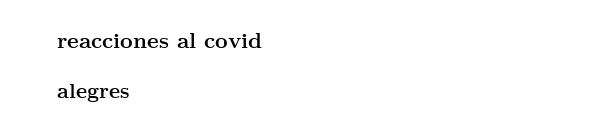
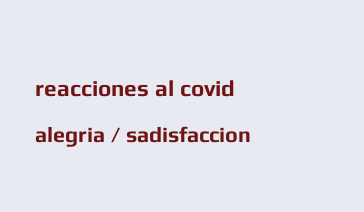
- alegres
+ alegria / sadisfaccion

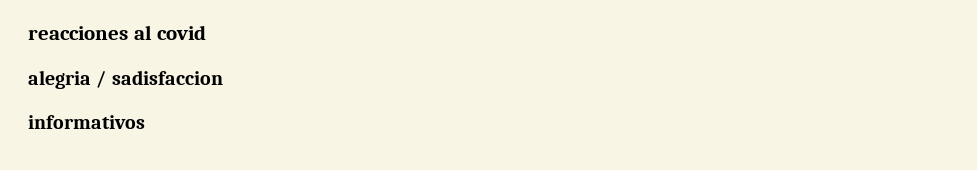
+ informativos

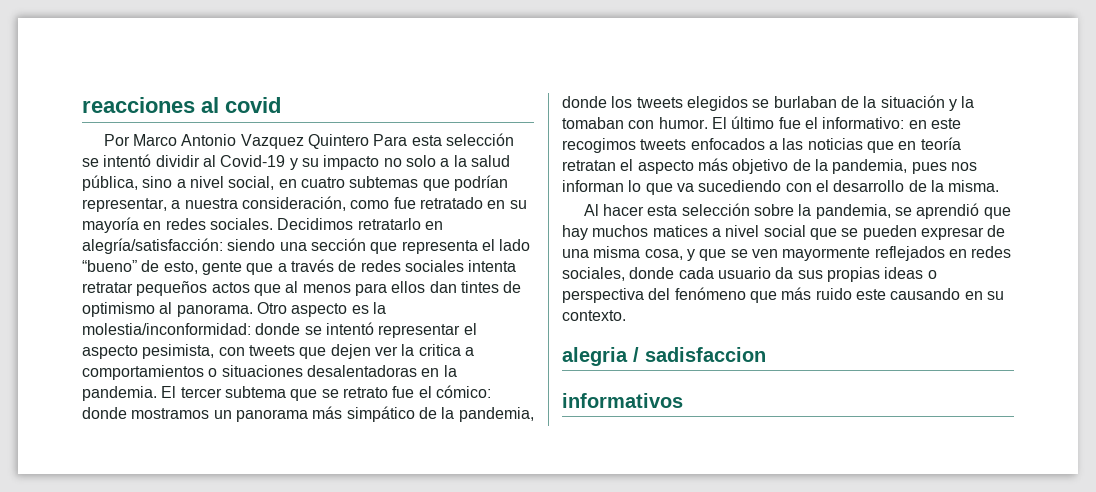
+ Por Marco Antonio Vazquez Quintero Para esta selección se intentó dividir al Covid-19 y su impacto no solo a la salud pública, sino a nivel social, en cuatro subtemas que podrían representar, a nuestra consideración, como fue retratado en su mayoría en redes sociales. Decidimos retratarlo en alegría/satisfacción: siendo una sección que representa el lado “bueno” de esto, gente que a través de redes sociales intenta retratar pequeños actos que al menos para ellos dan tintes de optimismo al panorama. Otro aspecto es la molestia/inconformidad: donde se intentó representar el aspecto pesimista, con tweets que dejen ver la critica a comportamientos o situaciones desalentadoras en la pandemia. El tercer subtema que se retrato fue el cómico: donde mostramos un panorama más simpático de la pandemia, donde los tweets elegidos se burlaban de la situación y la tomaban con humor. El último fue el informativo: en este recogimos tweets enfocados a las noticias que en teoría retratan el aspecto más objetivo de la pandemia, pues nos informan lo que va sucediendo con el desarrollo de la misma.
+ Al hacer esta selección sobre la pandemia, se aprendió que hay muchos matices a nivel social que se pueden expresar de una misma cosa, y que se ven mayormente reflejados en redes sociales, donde cada usuario da sus propias ideas o perspectiva del fenómeno que más ruido este causando en su contexto.

